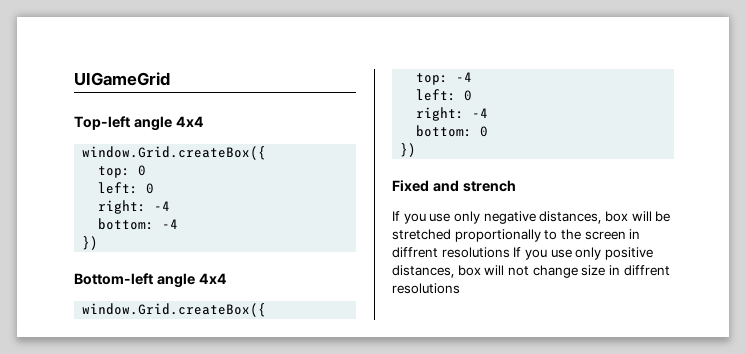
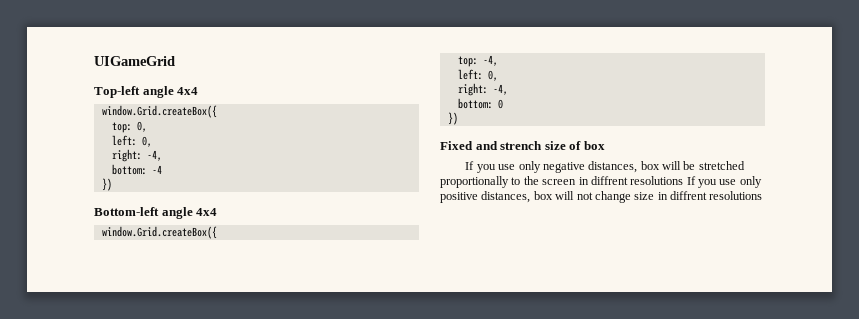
- top: 0
- left: 0
- right: -4
+ top: 0,
+ left: 0,
+ right: -4,
- top: -4
- left: 0
- right: -4
+ top: -4,
+ left: 0,
+ right: -4,
- Fixed and strench
+ Fixed and strench size of box

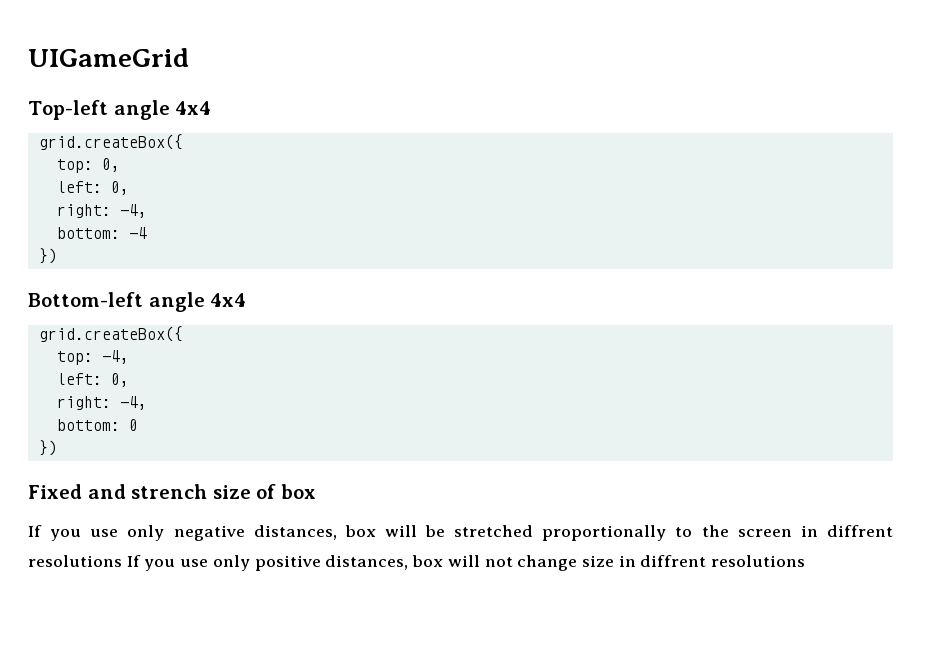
  Top-left angle 4x4
- window.Grid.createBox({
+ grid.createBox({
  Bottom-left angle 4x4
- window.Grid.createBox({
+ grid.createBox({

